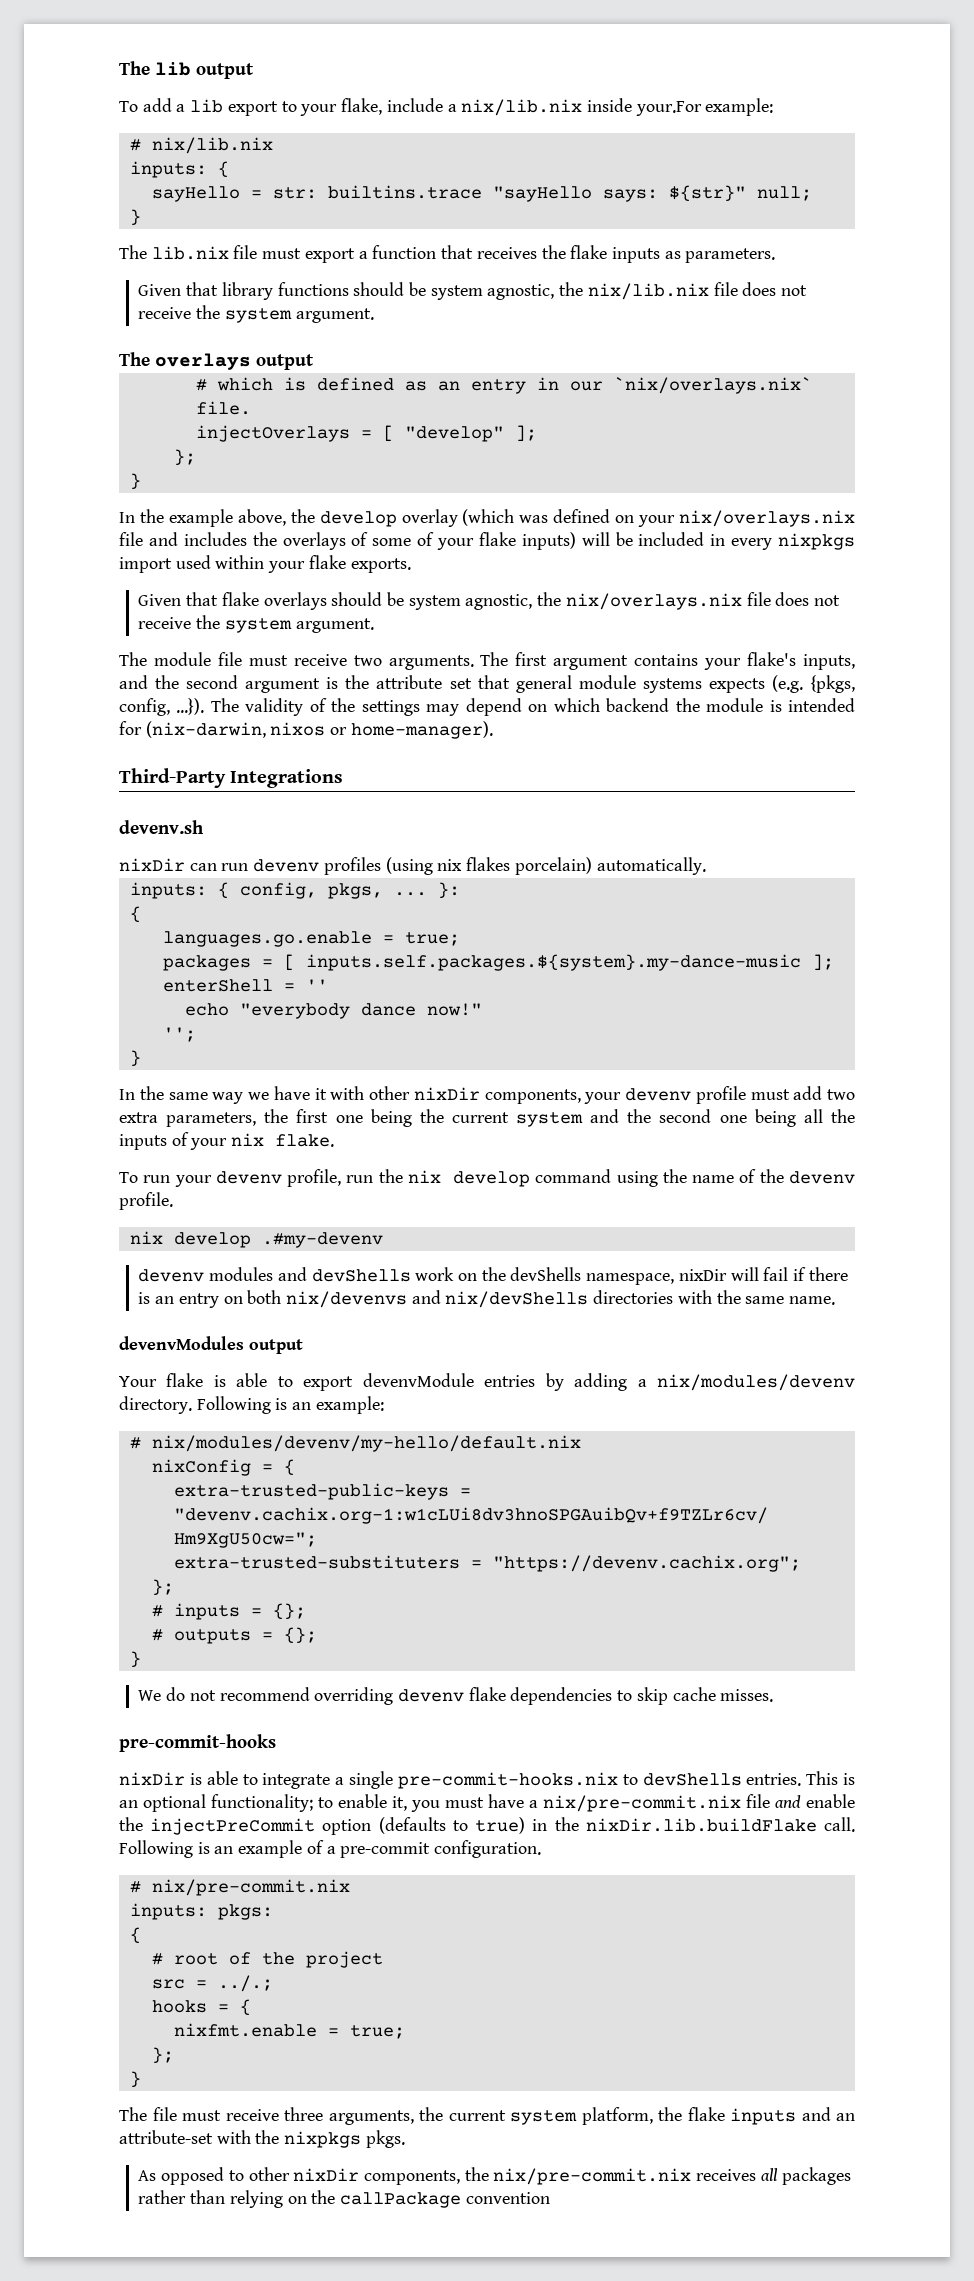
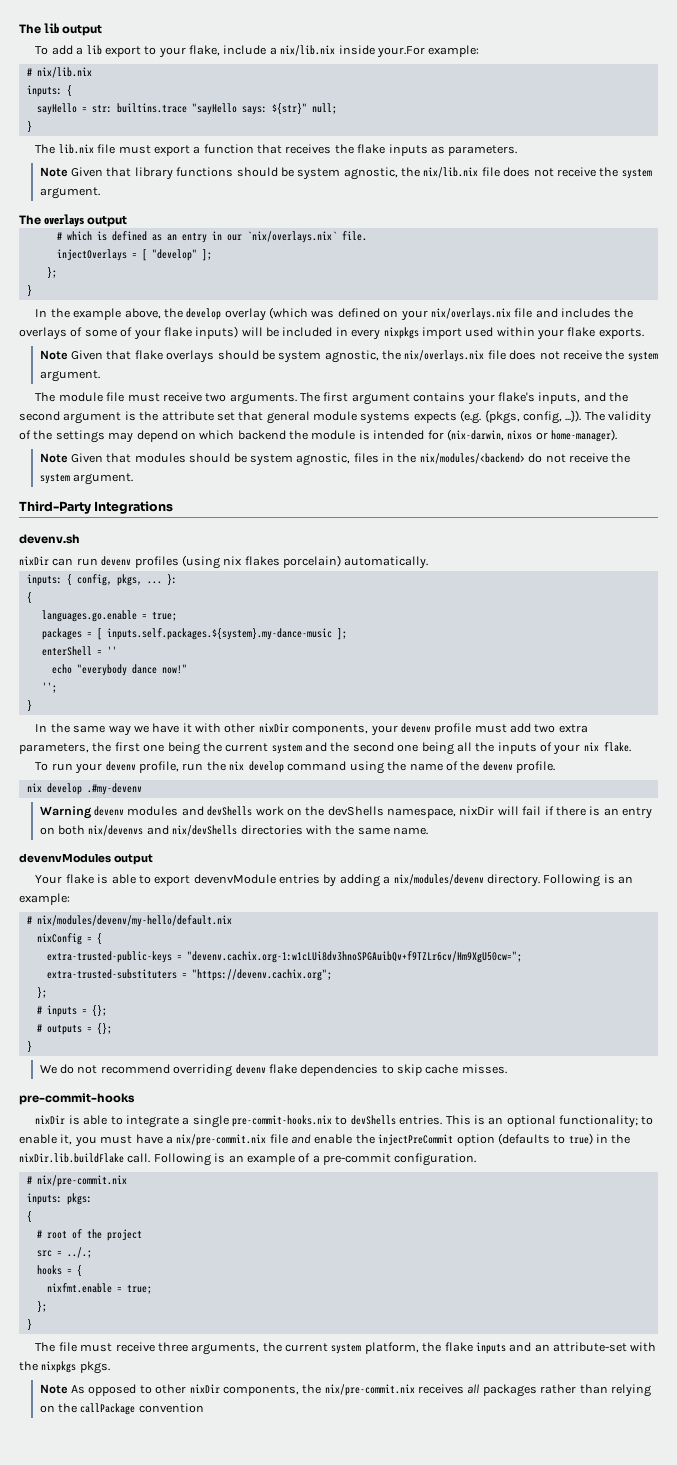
- Given that library functions should be system agnostic, the nix/lib.nix file does not receive the system argument.
+ Note Given that library functions should be system agnostic, the nix/lib.nix file does not receive the system argument.
- Given that flake overlays should be system agnostic, the nix/overlays.nix file does not receive the system argument.
+ Note Given that flake overlays should be system agnostic, the nix/overlays.nix file does not receive the system argument.
+ Note Given that modules should be system agnostic, files in the nix/modules/<backend> do not receive the system argument.
- devenv modules and devShells work on the devShells namespace, nixDir will fail if there is an entry on both nix/devenvs and nix/devShells directories with the same name.
+ Warning devenv modules and devShells work on the devShells namespace, nixDir will fail if there is an entry on both nix/devenvs and nix/devShells directories with the same name.
- As opposed to other nixDir components, the nix/pre-commit.nix receives all packages rather than relying on the callPackage convention
+ Note As opposed to other nixDir components, the nix/pre-commit.nix receives all packages rather than relying on the callPackage convention

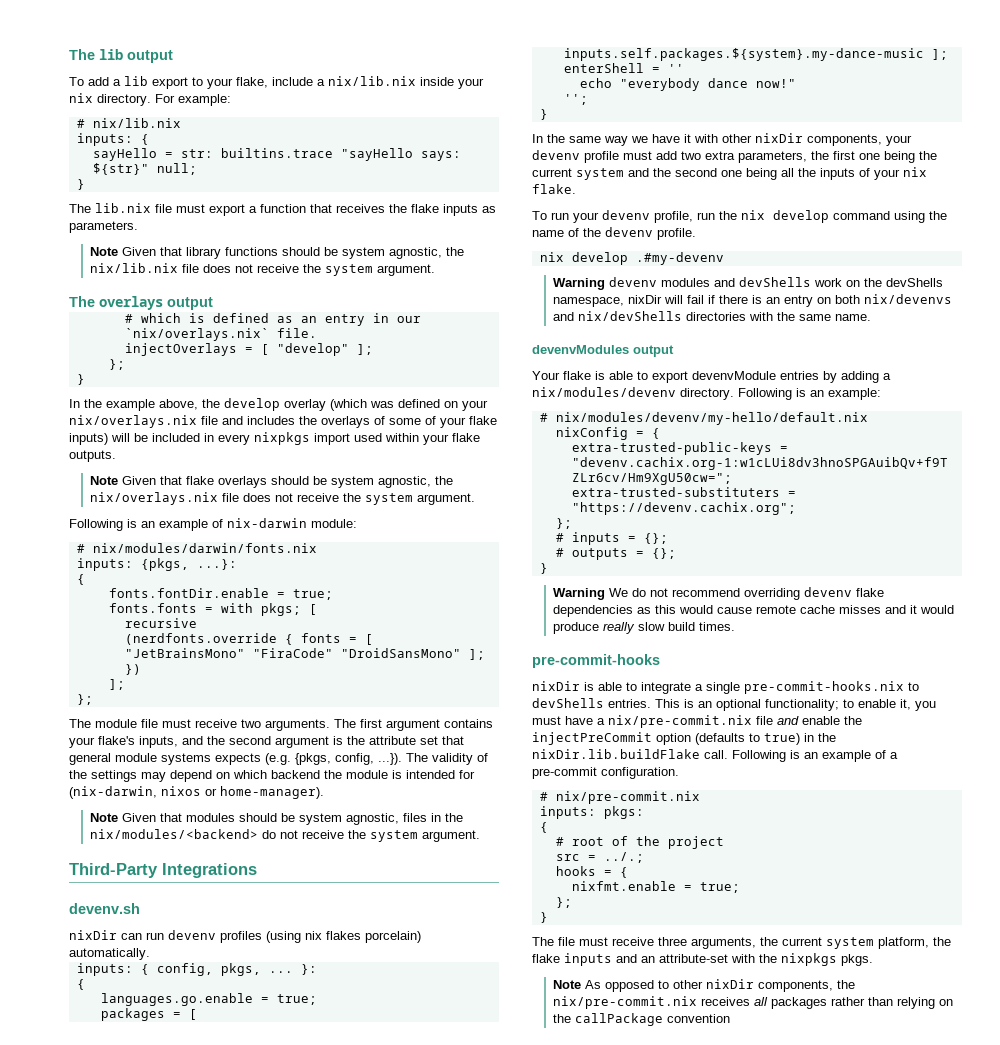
- To add a lib export to your flake, include a nix/lib.nix inside your.For example:
+ To add a lib export to your flake, include a nix/lib.nix inside your nix directory. For example:
- In the example above, the develop overlay (which was defined on your nix/overlays.nix file and includes the overlays of some of your flake inputs) will be included in every nixpkgs import used within your flake exports.
+ In the example above, the develop overlay (which was defined on your nix/overlays.nix file and includes the overlays of some of your flake inputs) will be included in every nixpkgs import used within your flake outputs.
+ Following is an example of nix-darwin module:
+ # nix/modules/darwin/fonts.nix
+ inputs: {pkgs, ...}:
+ {
+ fonts.fontDir.enable = true;
+ fonts.fonts = with pkgs; [
+ recursive
+ (nerdfonts.override { fonts = [ "JetBrainsMono" "FiraCode" "DroidSansMono" ]; })
+ ];
+ };
- We do not recommend overriding devenv flake dependencies to skip cache misses.
+ Warning We do not recommend overriding devenv flake dependencies as this would cause remote cache misses and it would produce really slow build times.

